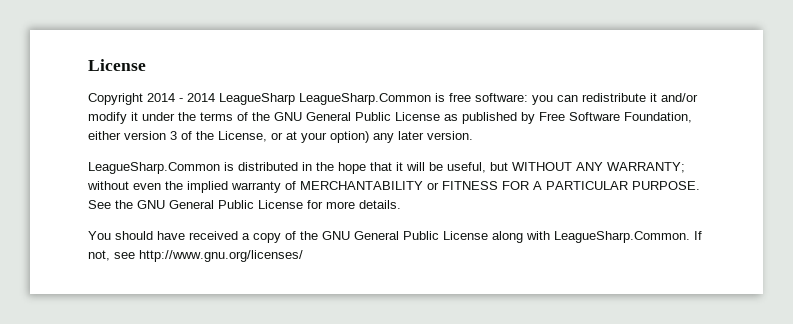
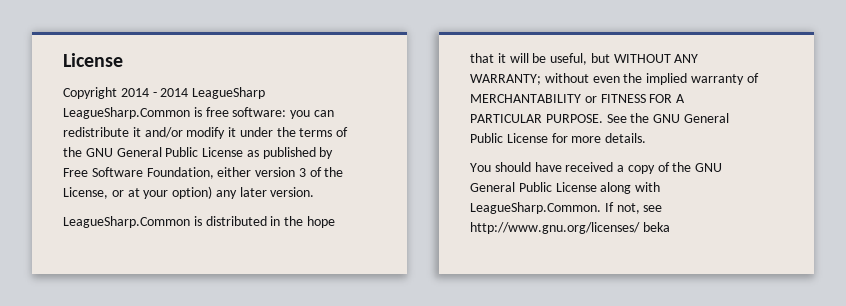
- You should have received a copy of the GNU General Public License along with LeagueSharp.Common. If not, see http://www.gnu.org/licenses/
+ You should have received a copy of the GNU General Public License along with LeagueSharp.Common. If not, see http://www.gnu.org/licenses/ beka

